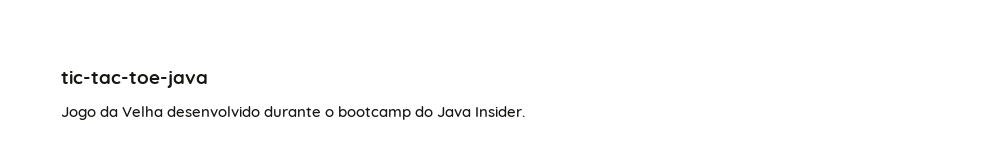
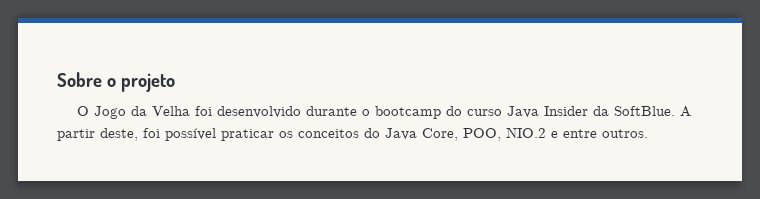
- tic-tac-toe-java
- Jogo da Velha desenvolvido durante o bootcamp do Java Insider.
+ Sobre o projeto
+ O Jogo da Velha foi desenvolvido durante o bootcamp do curso Java Insider da SoftBlue. A partir deste, foi possível praticar os conceitos do Java Core, POO, NIO.2 e entre outros.

